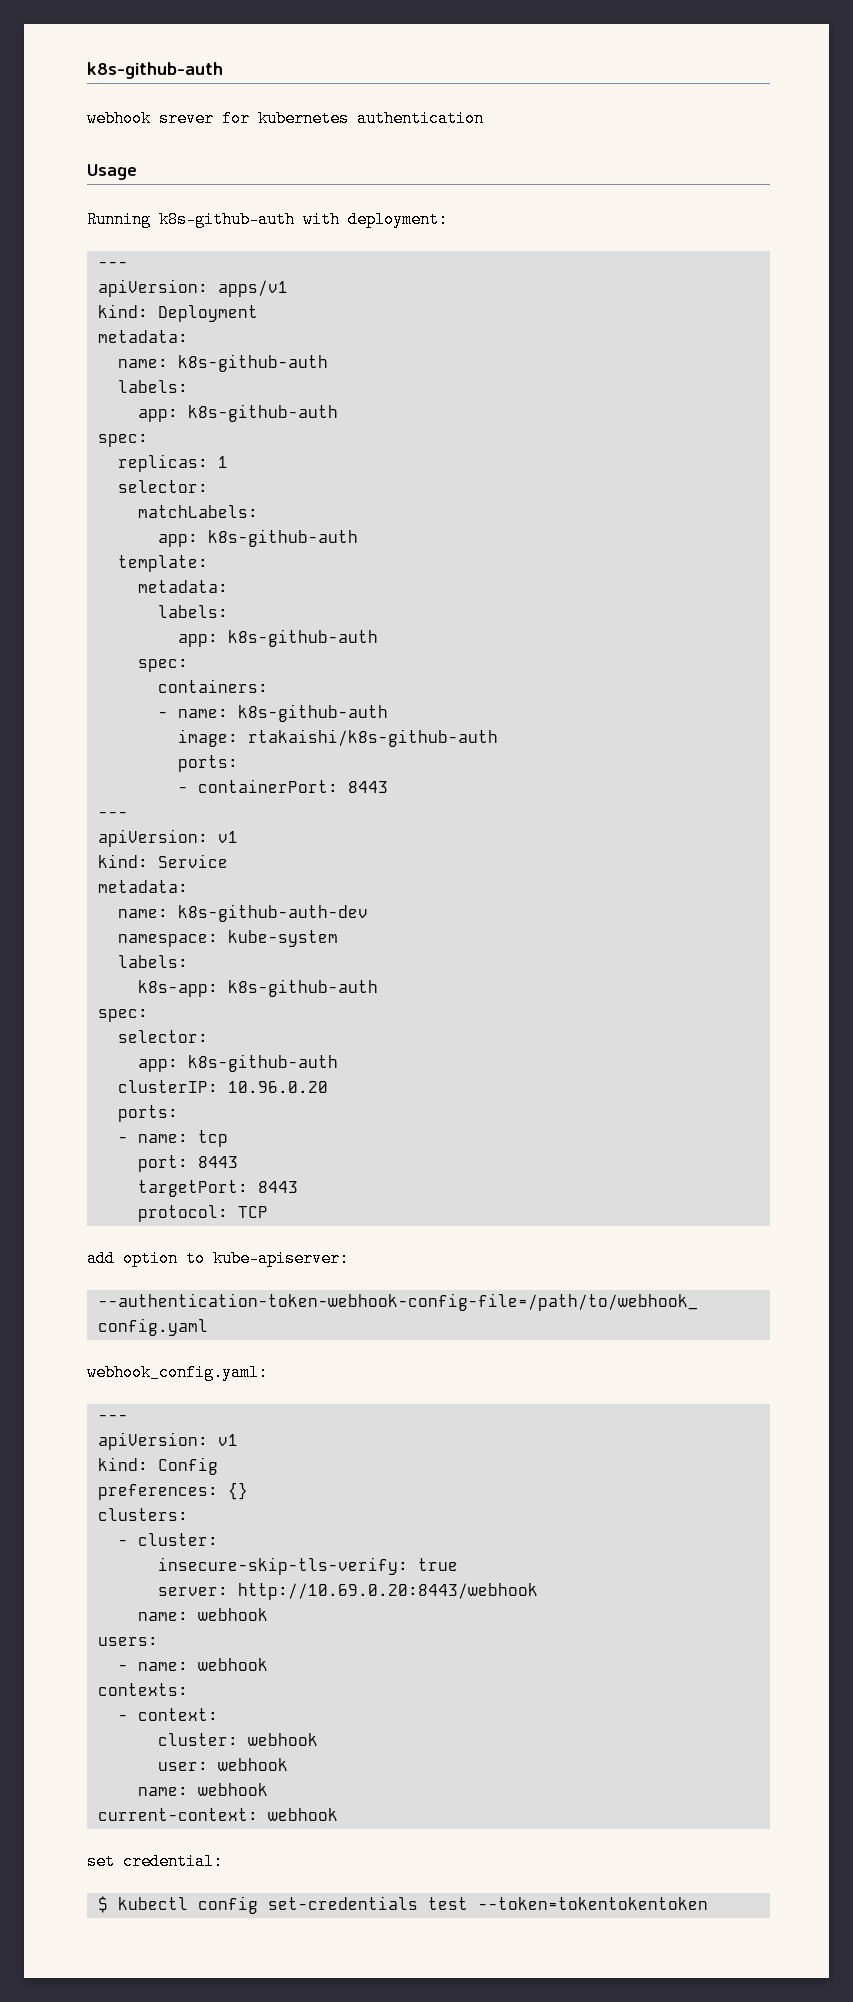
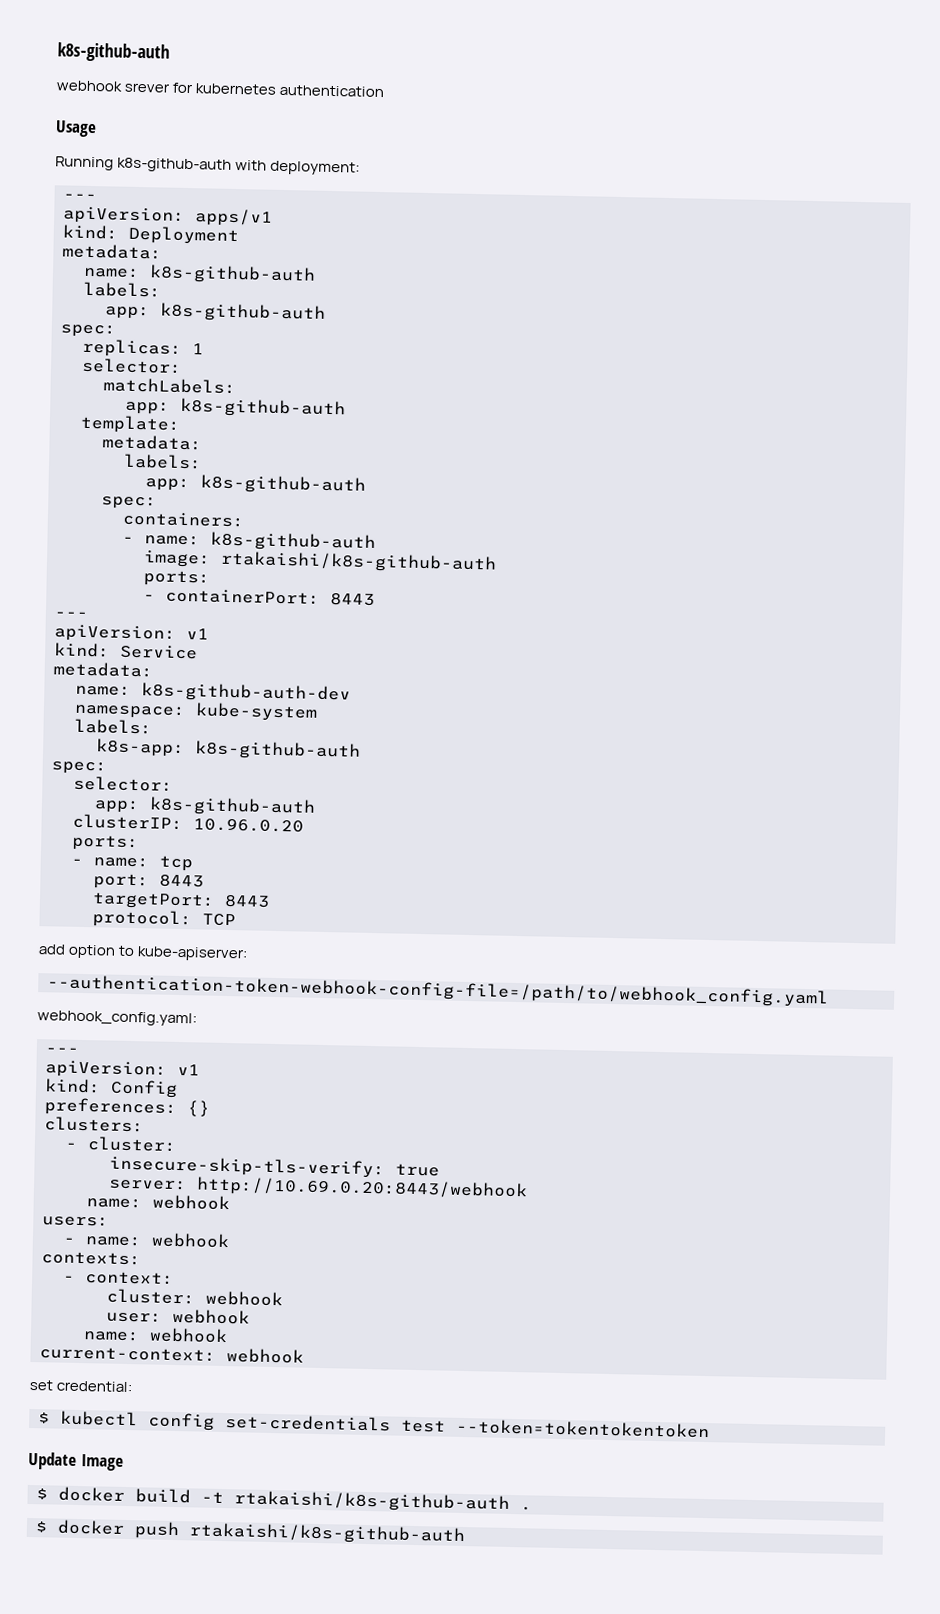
+ Update Image
+ $ docker build -t rtakaishi/k8s-github-auth .
+ $ docker push rtakaishi/k8s-github-auth

